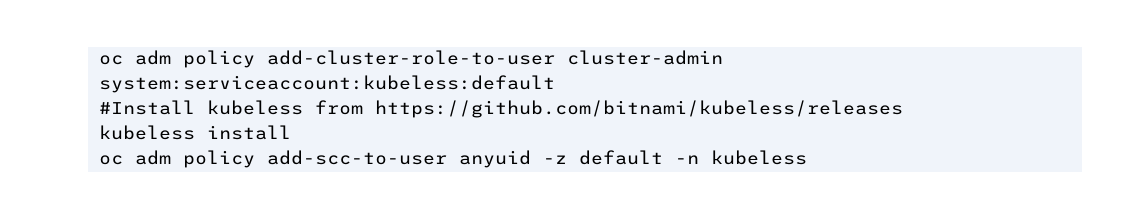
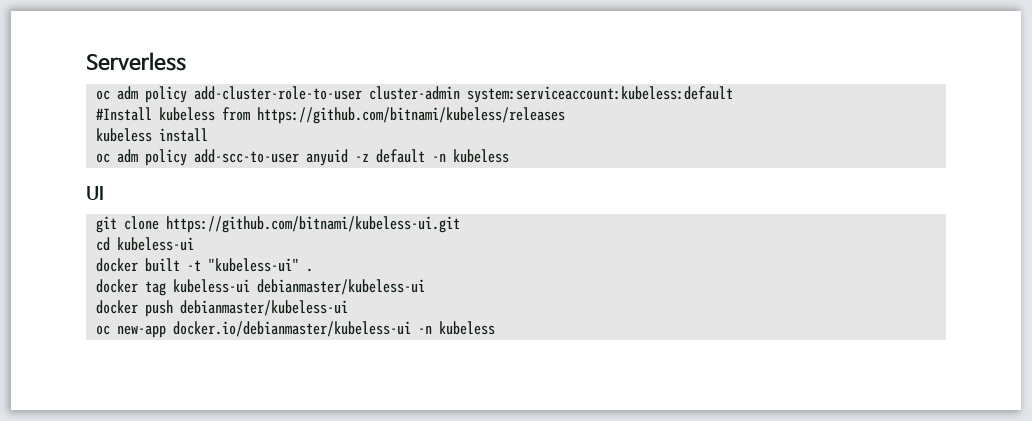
+ Serverless
+ UI
+ git clone https://github.com/bitnami/kubeless-ui.git
+ cd kubeless-ui
+ docker built -t "kubeless-ui" .
+ docker tag kubeless-ui debianmaster/kubeless-ui
+ docker push debianmaster/kubeless-ui
+ oc new-app docker.io/debianmaster/kubeless-ui -n kubeless

